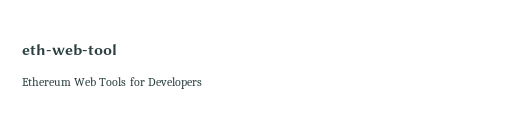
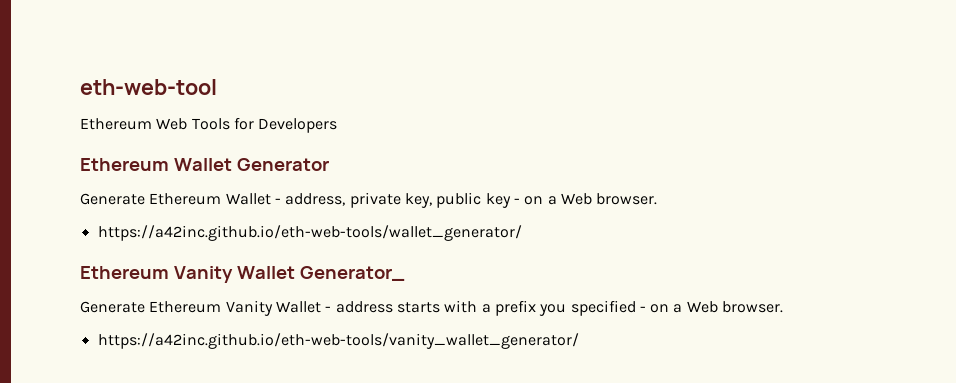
+ Ethereum Wallet Generator
+ Generate Ethereum Wallet - address, private key, public key - on a Web browser.
+ https://a42inc.github.io/eth-web-tools/wallet_generator/
+ Ethereum Vanity Wallet Generator_
+ Generate Ethereum Vanity Wallet - address starts with a prefix you specified - on a Web browser.
+ https://a42inc.github.io/eth-web-tools/vanity_wallet_generator/

